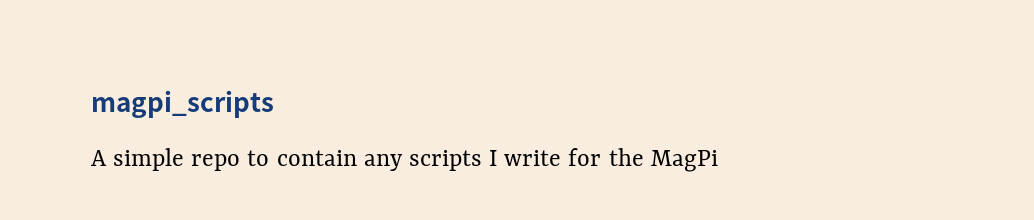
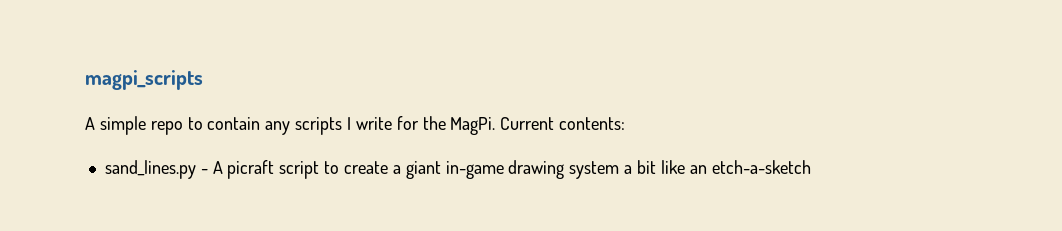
- A simple repo to contain any scripts I write for the MagPi
+ A simple repo to contain any scripts I write for the MagPi. Current contents:
+ sand_lines.py - A picraft script to create a giant in-game drawing system a bit like an etch-a-sketch

